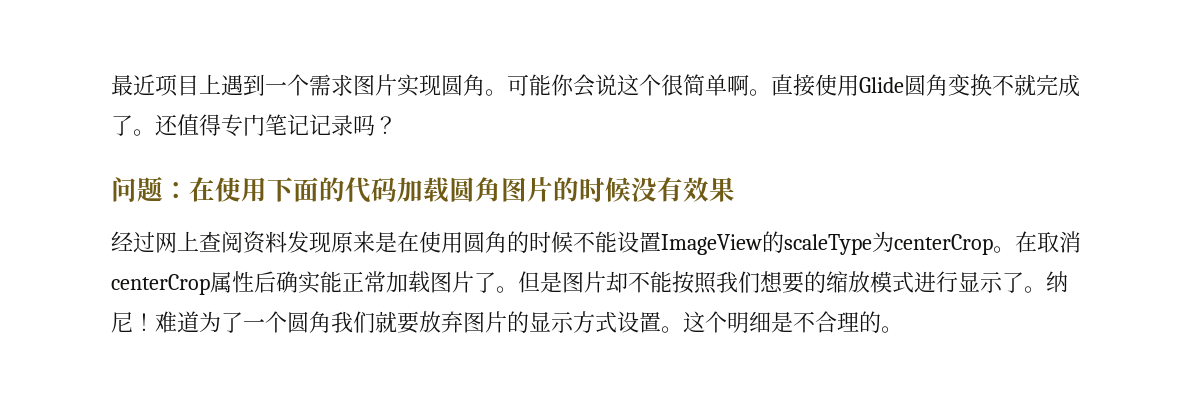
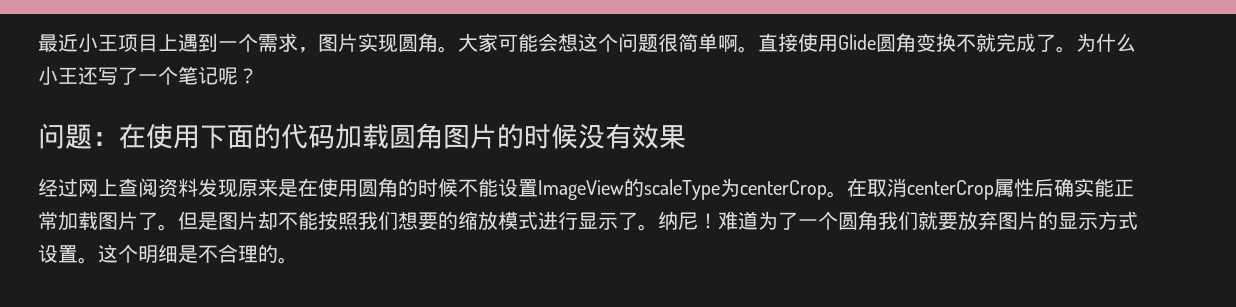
- 最近项目上遇到一个需求图片实现圆角。
+ 最近小王项目上遇到一个需求，图片实现圆角。
- 可能你会说这个很简单啊。
+ 大家可能会想这个问题很简单啊。
- 还值得专门笔记记录吗？
+ 为什么小王还写了一个笔记呢？

